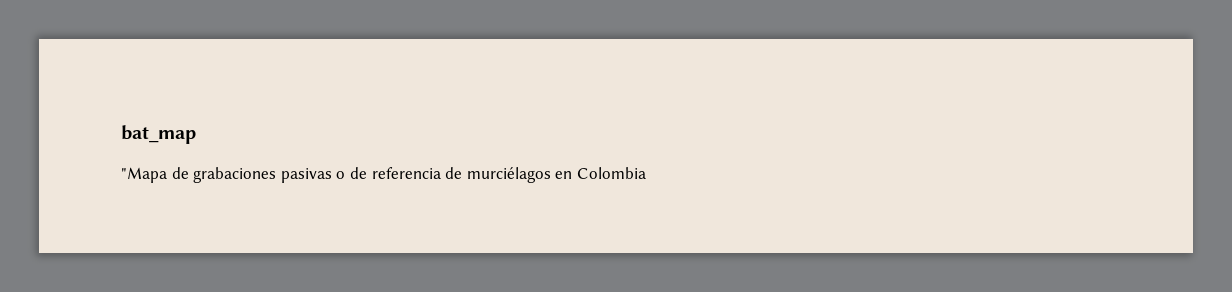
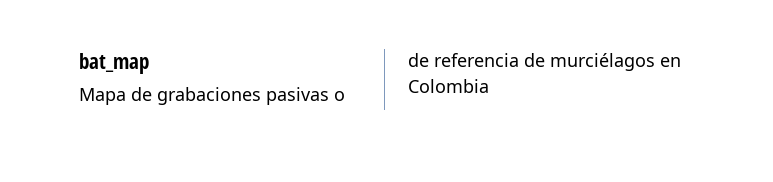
- "Mapa de grabaciones pasivas o de referencia de murciélagos en Colombia
+ Mapa de grabaciones pasivas o de referencia de murciélagos en Colombia

